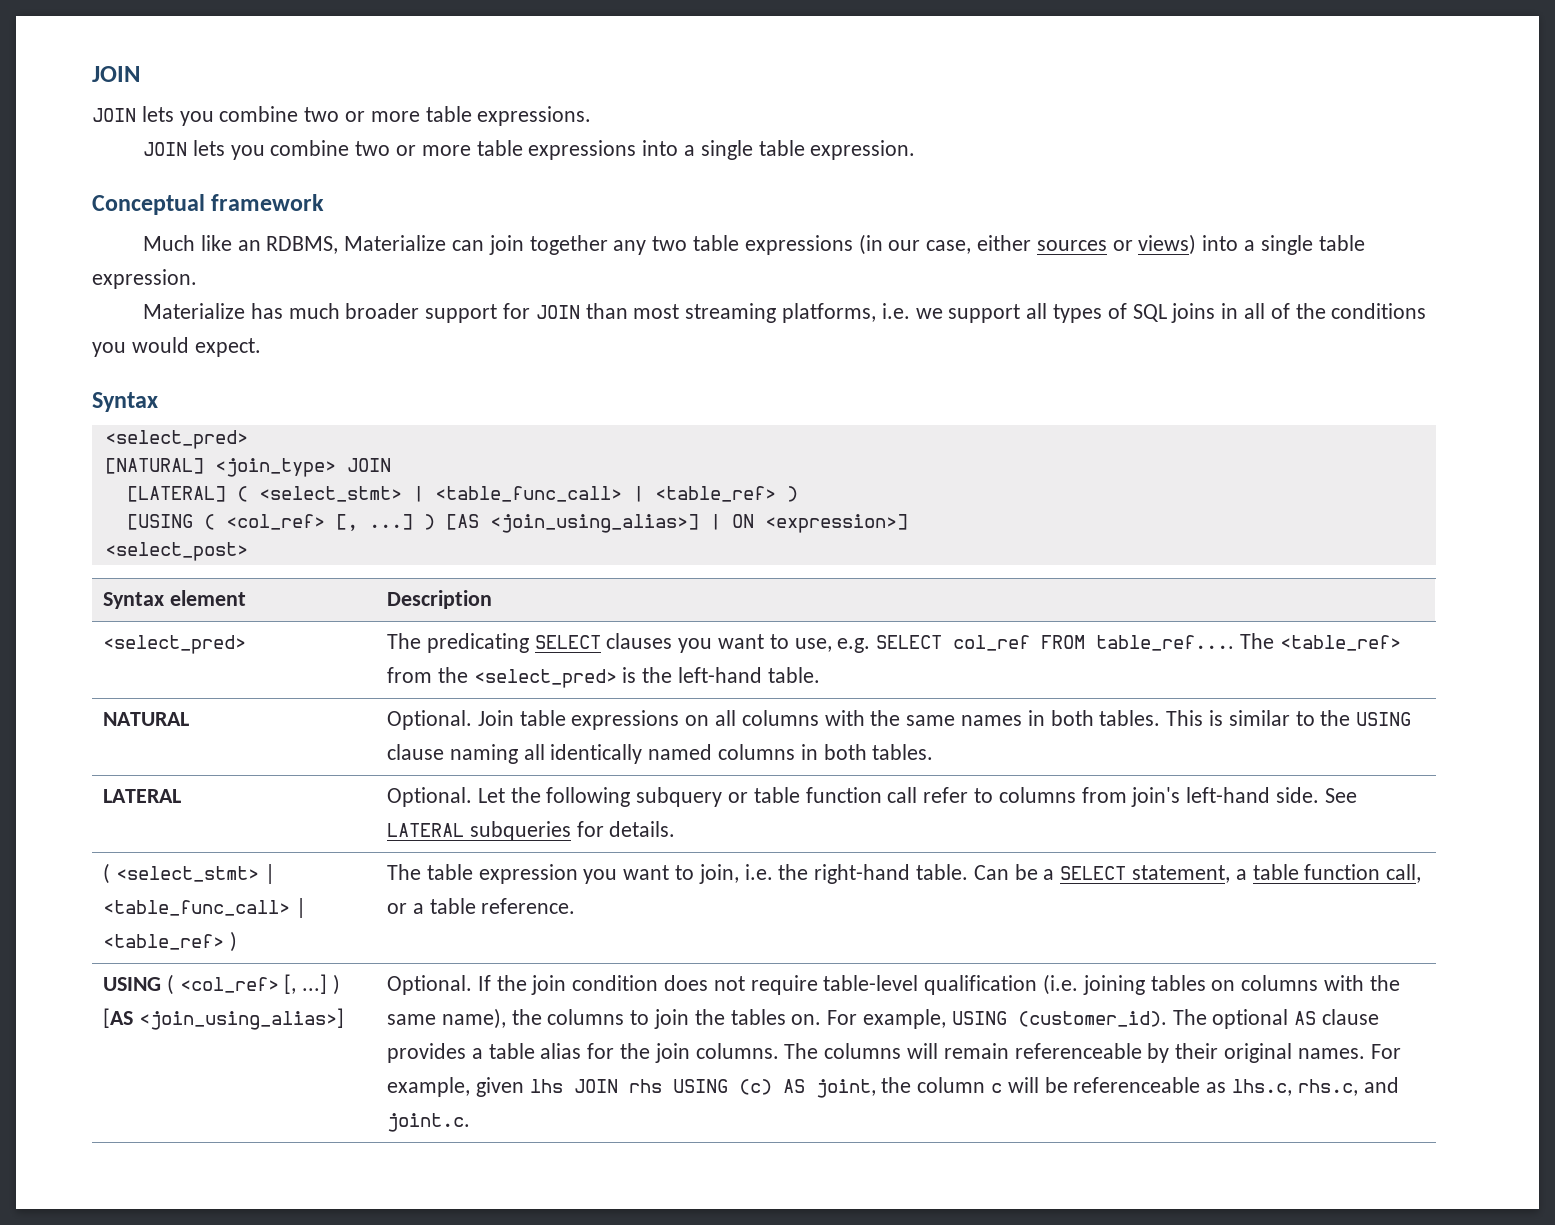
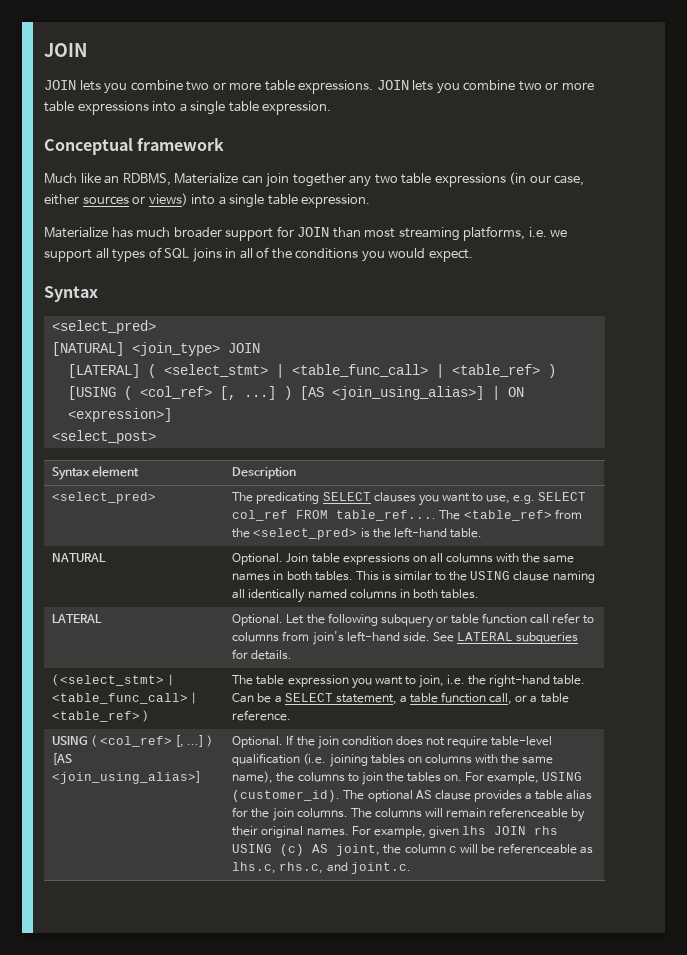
- JOIN lets you combine two or more table expressions.
- JOIN lets you combine two or more table expressions into a single table expression.
+ JOIN lets you combine two or more table expressions. JOIN lets you combine two or more table expressions into a single table expression.

